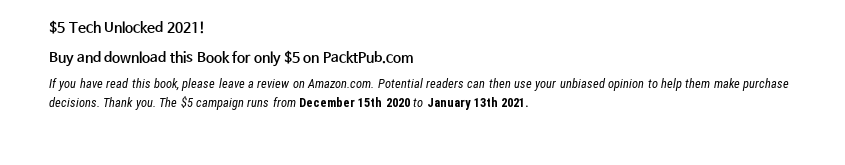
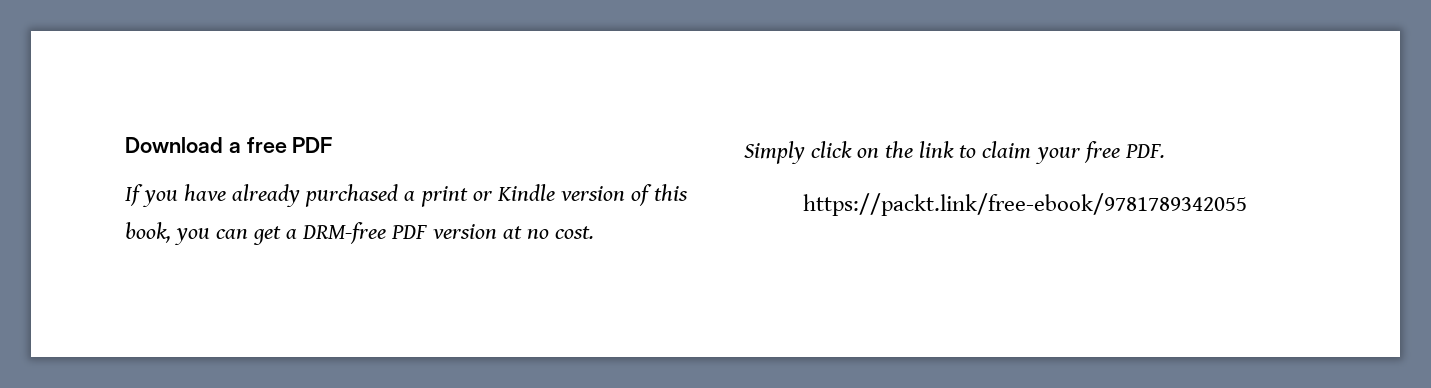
- $5 Tech Unlocked 2021!
- Buy and download this Book for only $5 on PacktPub.com
- If you have read this book, please leave a review on Amazon.com. Potential readers can then use your unbiased opinion to help them make purchase decisions. Thank you. The $5 campaign runs from December 15th 2020 to January 13th 2021.
+ Download a free PDF
+ If you have already purchased a print or Kindle version of this book, you can get a DRM-free PDF version at no cost.
+ Simply click on the link to claim your free PDF.
+ https://packt.link/free-ebook/9781789342055

